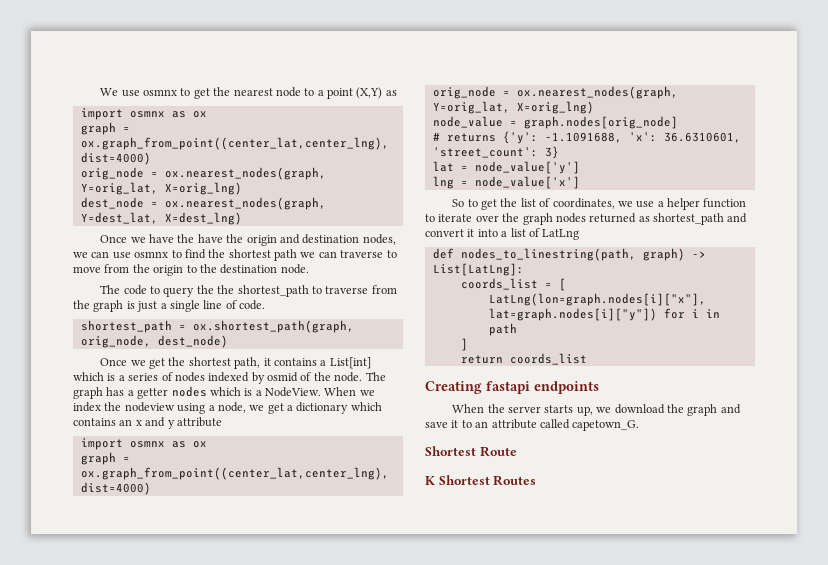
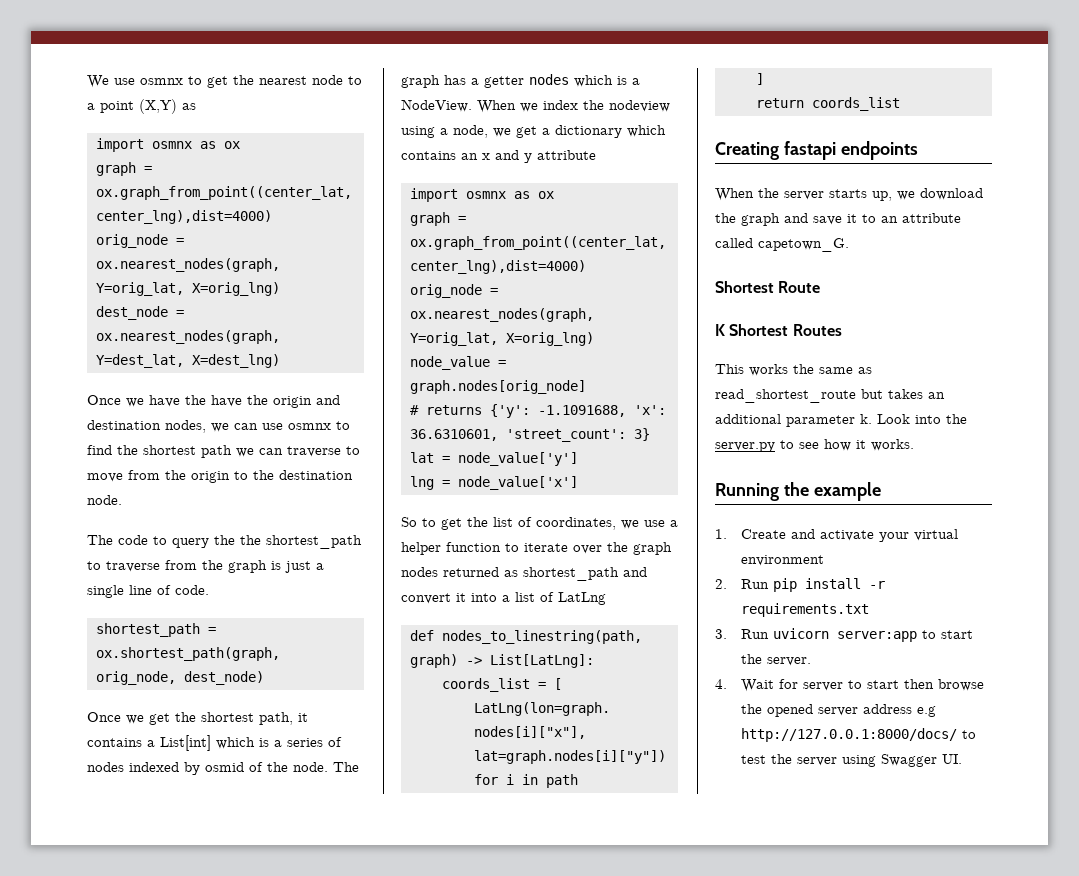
+ This works the same as read_shortest_route but takes an additional parameter k. Look into the server.py to see how it works.
+ Running the example
+ 1. Create and activate your virtual environment
+ 2. Run pip install -r requirements.txt
+ 3. Run uvicorn server:app to start the server.
+ 4. Wait for server to start then browse the opened server address e.g http://127.0.0.1:8000/docs/ to test the server using Swagger UI.

